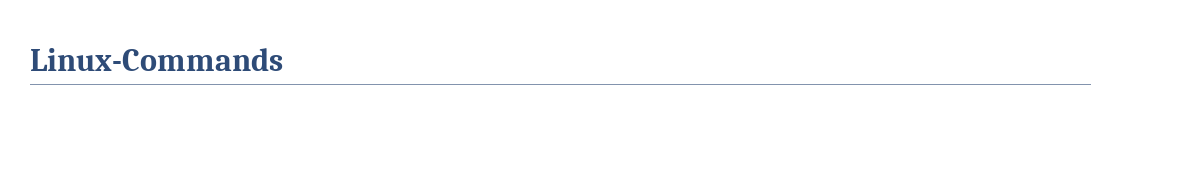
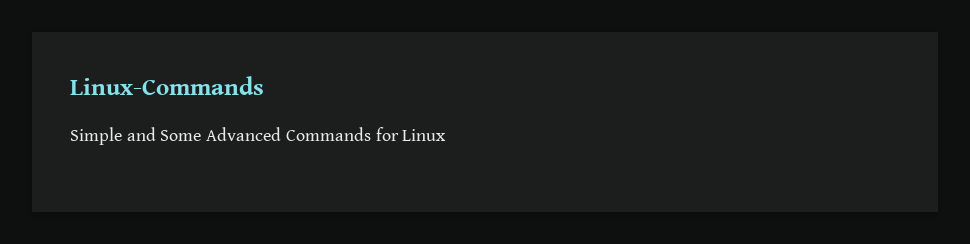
+ Simple and Some Advanced Commands for Linux

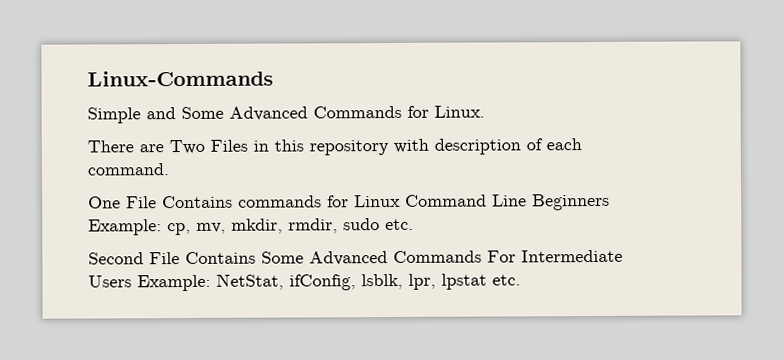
- Simple and Some Advanced Commands for Linux
+ Simple and Some Advanced Commands for Linux.
+ There are Two Files in this repository with description of each command.
+ One File Contains commands for Linux Command Line Beginners Example: cp, mv, mkdir, rmdir, sudo etc.
+ Second File Contains Some Advanced Commands For Intermediate Users Example: NetStat, ifConfig, lsblk, lpr, lpstat etc.

